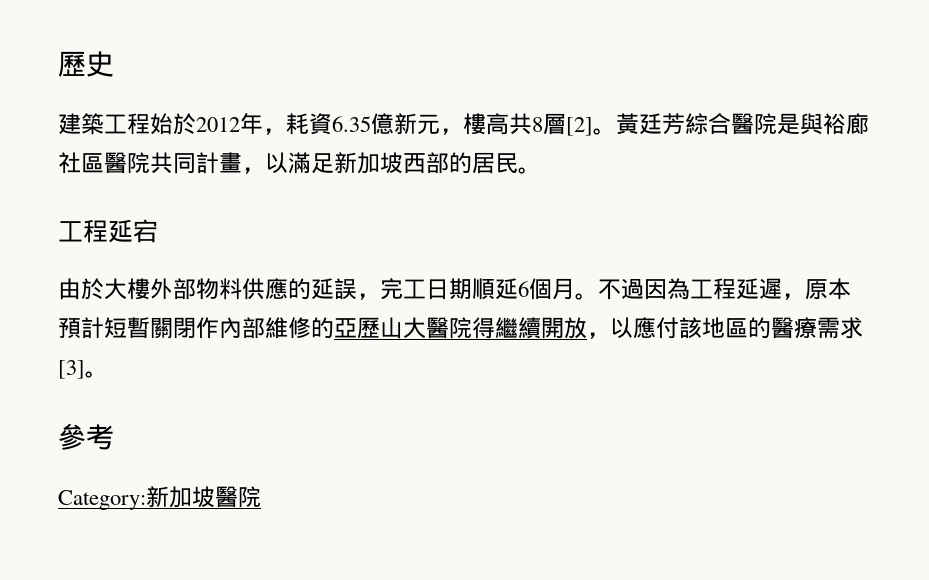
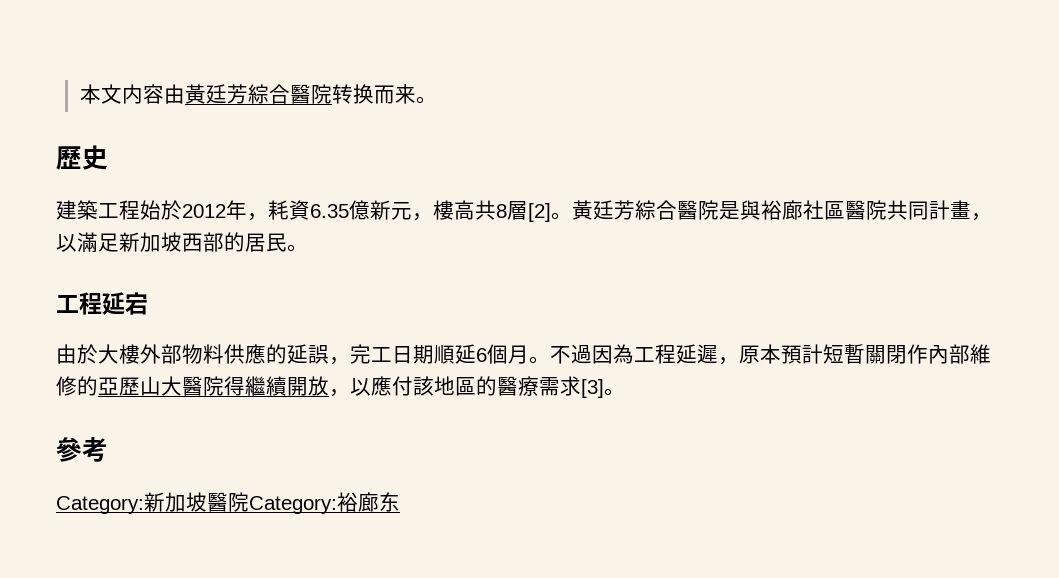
+ 本文内容由黃廷芳綜合醫院转换而来。
- Category:新加坡醫院
+ Category:新加坡醫院Category:裕廊东

